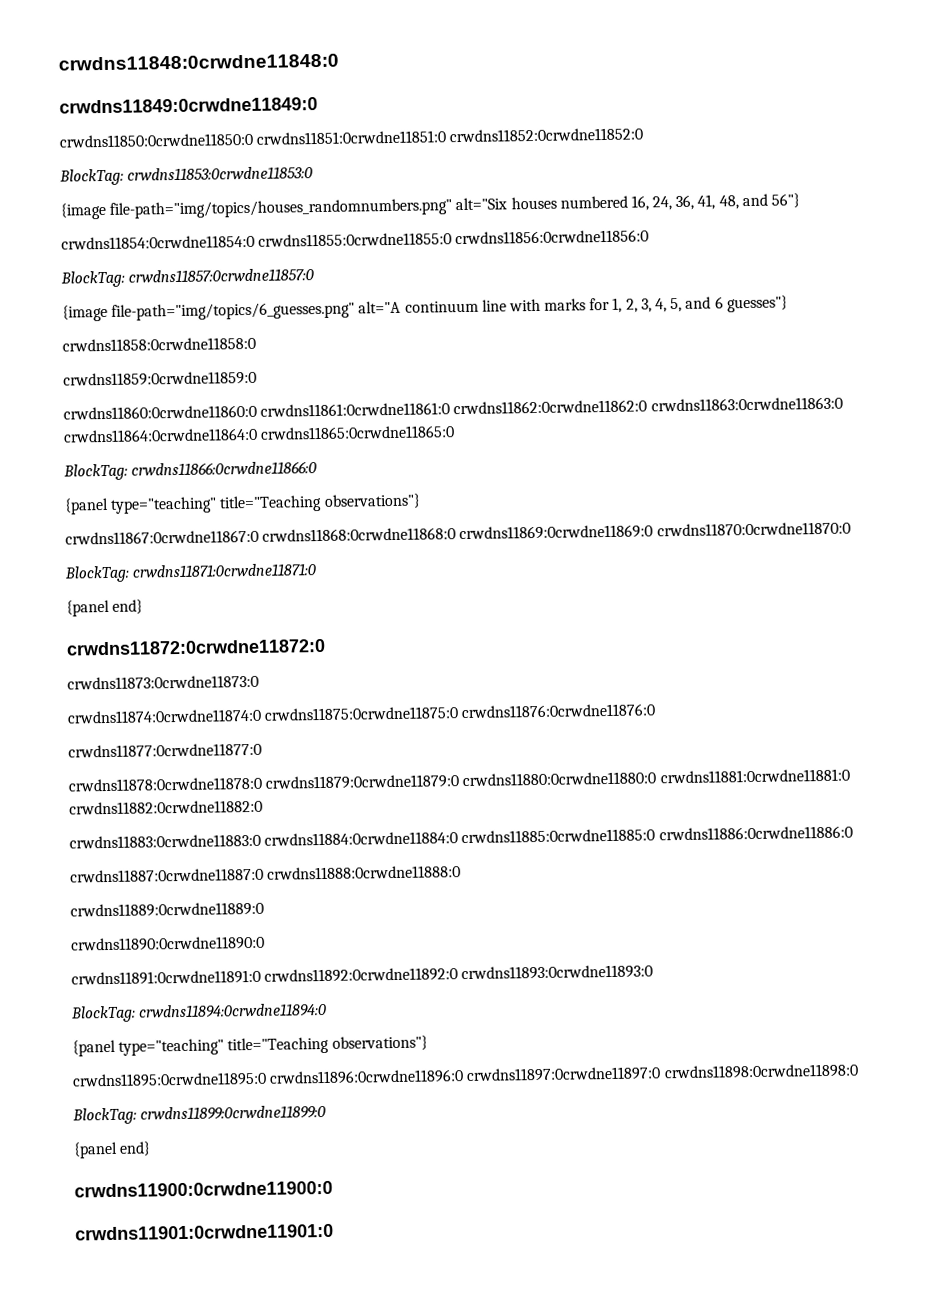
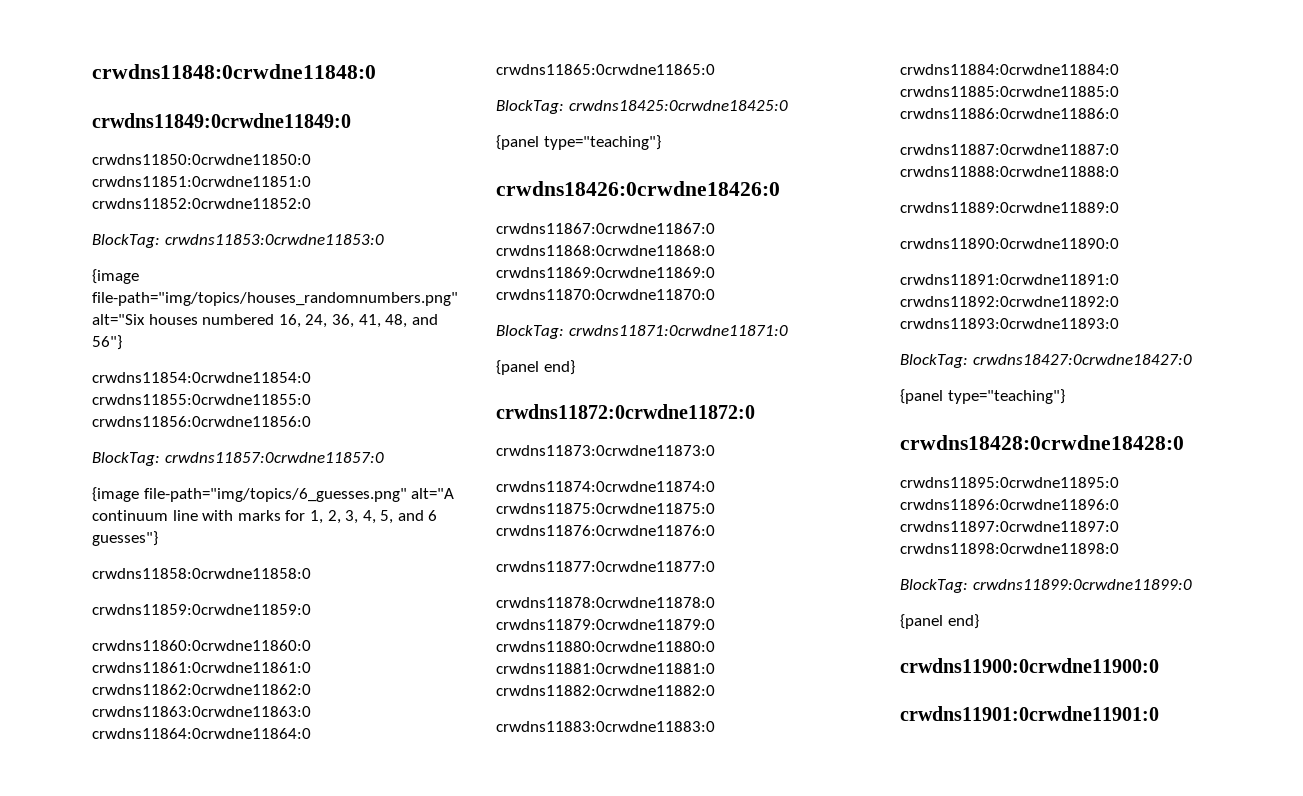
- BlockTag: crwdns11866:0crwdne11866:0
- {panel type="teaching" title="Teaching observations"}
+ BlockTag: crwdns18425:0crwdne18425:0
+ {panel type="teaching"}
+ crwdns18426:0crwdne18426:0
- BlockTag: crwdns11894:0crwdne11894:0
- {panel type="teaching" title="Teaching observations"}
+ BlockTag: crwdns18427:0crwdne18427:0
+ {panel type="teaching"}
+ crwdns18428:0crwdne18428:0

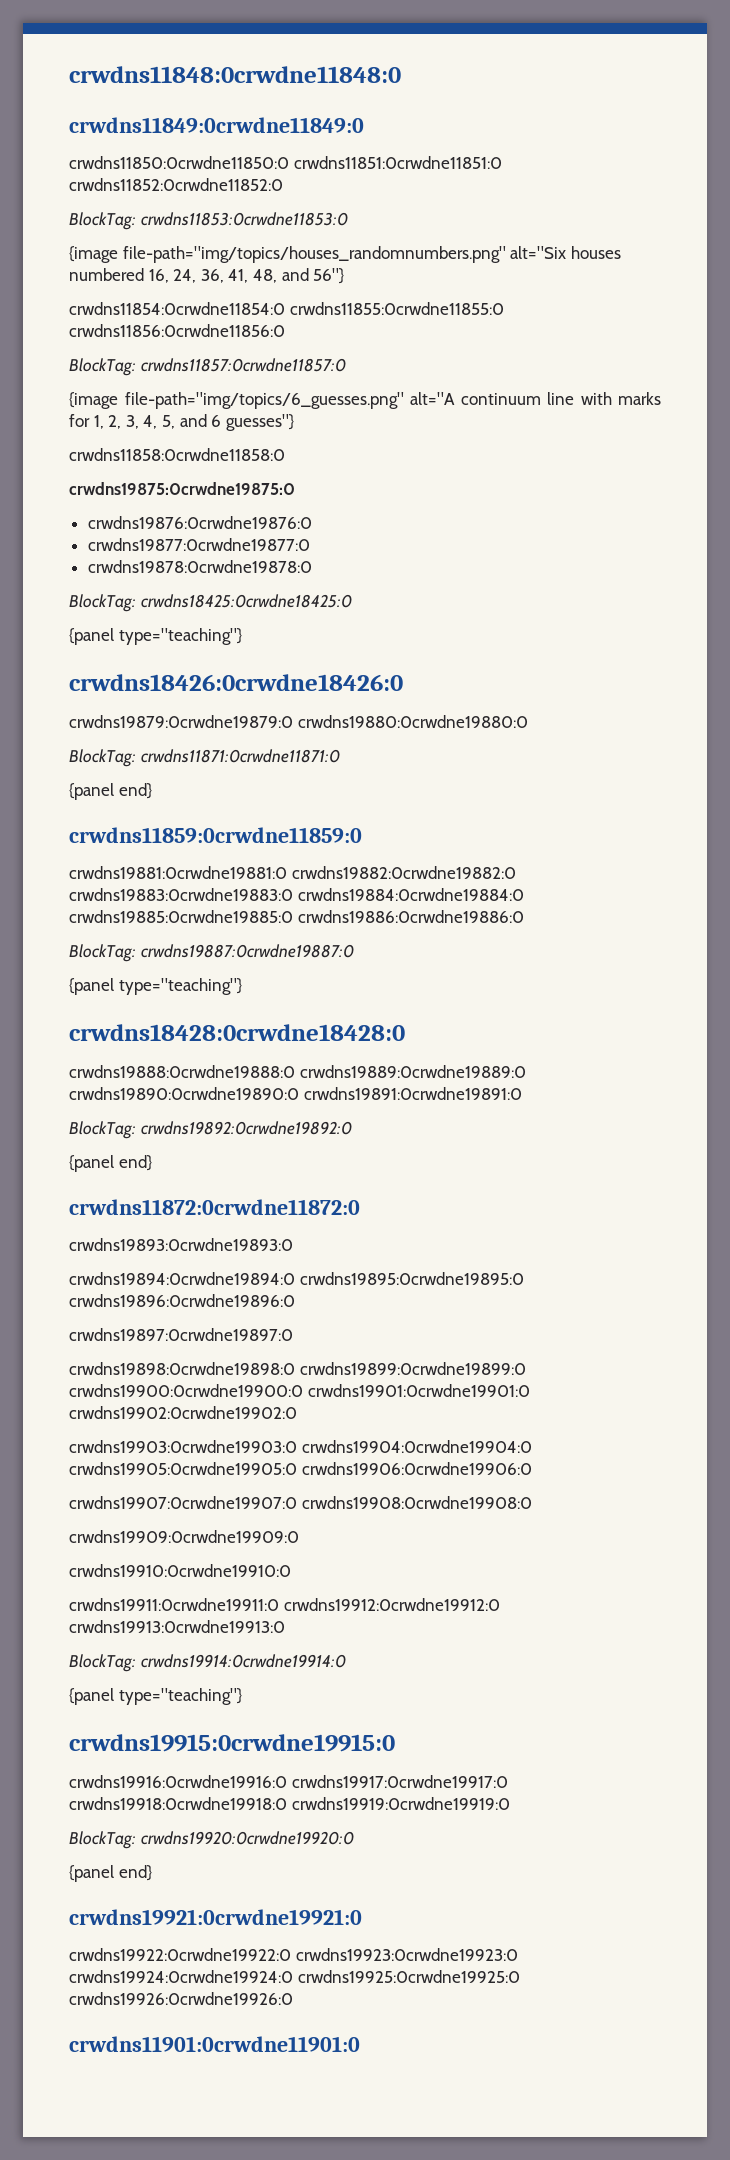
- crwdns11859:0crwdne11859:0
- crwdns11860:0crwdne11860:0 crwdns11861:0crwdne11861:0 crwdns11862:0crwdne11862:0 crwdns11863:0crwdne11863:0 crwdns11864:0crwdne11864:0 crwdns11865:0crwdne11865:0
+ crwdns19875:0crwdne19875:0
+ crwdns19876:0crwdne19876:0
+ crwdns19877:0crwdne19877:0
+ crwdns19878:0crwdne19878:0
- crwdns11867:0crwdne11867:0 crwdns11868:0crwdne11868:0 crwdns11869:0crwdne11869:0 crwdns11870:0crwdne11870:0
+ crwdns19879:0crwdne19879:0 crwdns19880:0crwdne19880:0
- crwdns11872:0crwdne11872:0
- crwdns11873:0crwdne11873:0
- crwdns11874:0crwdne11874:0 crwdns11875:0crwdne11875:0 crwdns11876:0crwdne11876:0
- crwdns11877:0crwdne11877:0
- crwdns11878:0crwdne11878:0 crwdns11879:0crwdne11879:0 crwdns11880:0crwdne11880:0 crwdns11881:0crwdne11881:0 crwdns11882:0crwdne11882:0
- crwdns11883:0crwdne11883:0 crwdns11884:0crwdne11884:0 crwdns11885:0crwdne11885:0 crwdns11886:0crwdne11886:0
- crwdns11887:0crwdne11887:0 crwdns11888:0crwdne11888:0
- crwdns11889:0crwdne11889:0
- crwdns11890:0crwdne11890:0
- crwdns11891:0crwdne11891:0 crwdns11892:0crwdne11892:0 crwdns11893:0crwdne11893:0
- BlockTag: crwdns18427:0crwdne18427:0
+ crwdns11859:0crwdne11859:0
+ crwdns19881:0crwdne19881:0 crwdns19882:0crwdne19882:0 crwdns19883:0crwdne19883:0 crwdns19884:0crwdne19884:0 crwdns19885:0crwdne19885:0 crwdns19886:0crwdne19886:0
+ BlockTag: crwdns19887:0crwdne19887:0
- crwdns11895:0crwdne11895:0 crwdns11896:0crwdne11896:0 crwdns11897:0crwdne11897:0 crwdns11898:0crwdne11898:0
- BlockTag: crwdns11899:0crwdne11899:0
+ crwdns19888:0crwdne19888:0 crwdns19889:0crwdne19889:0 crwdns19890:0crwdne19890:0 crwdns19891:0crwdne19891:0
+ BlockTag: crwdns19892:0crwdne19892:0
  {panel end}
- crwdns11900:0crwdne11900:0
+ crwdns11872:0crwdne11872:0
+ crwdns19893:0crwdne19893:0
+ crwdns19894:0crwdne19894:0 crwdns19895:0crwdne19895:0 crwdns19896:0crwdne19896:0
+ crwdns19897:0crwdne19897:0
+ crwdns19898:0crwdne19898:0 crwdns19899:0crwdne19899:0 crwdns19900:0crwdne19900:0 crwdns19901:0crwdne19901:0 crwdns19902:0crwdne19902:0
+ crwdns19903:0crwdne19903:0 crwdns19904:0crwdne19904:0 crwdns19905:0crwdne19905:0 crwdns19906:0crwdne19906:0
+ crwdns19907:0crwdne19907:0 crwdns19908:0crwdne19908:0
+ crwdns19909:0crwdne19909:0
+ crwdns19910:0crwdne19910:0
+ crwdns19911:0crwdne19911:0 crwdns19912:0crwdne19912:0 crwdns19913:0crwdne19913:0
+ BlockTag: crwdns19914:0crwdne19914:0
+ {panel type="teaching"}
+ crwdns19915:0crwdne19915:0
+ crwdns19916:0crwdne19916:0 crwdns19917:0crwdne19917:0 crwdns19918:0crwdne19918:0 crwdns19919:0crwdne19919:0
+ BlockTag: crwdns19920:0crwdne19920:0
+ {panel end}
+ crwdns19921:0crwdne19921:0
+ crwdns19922:0crwdne19922:0 crwdns19923:0crwdne19923:0 crwdns19924:0crwdne19924:0 crwdns19925:0crwdne19925:0 crwdns19926:0crwdne19926:0

